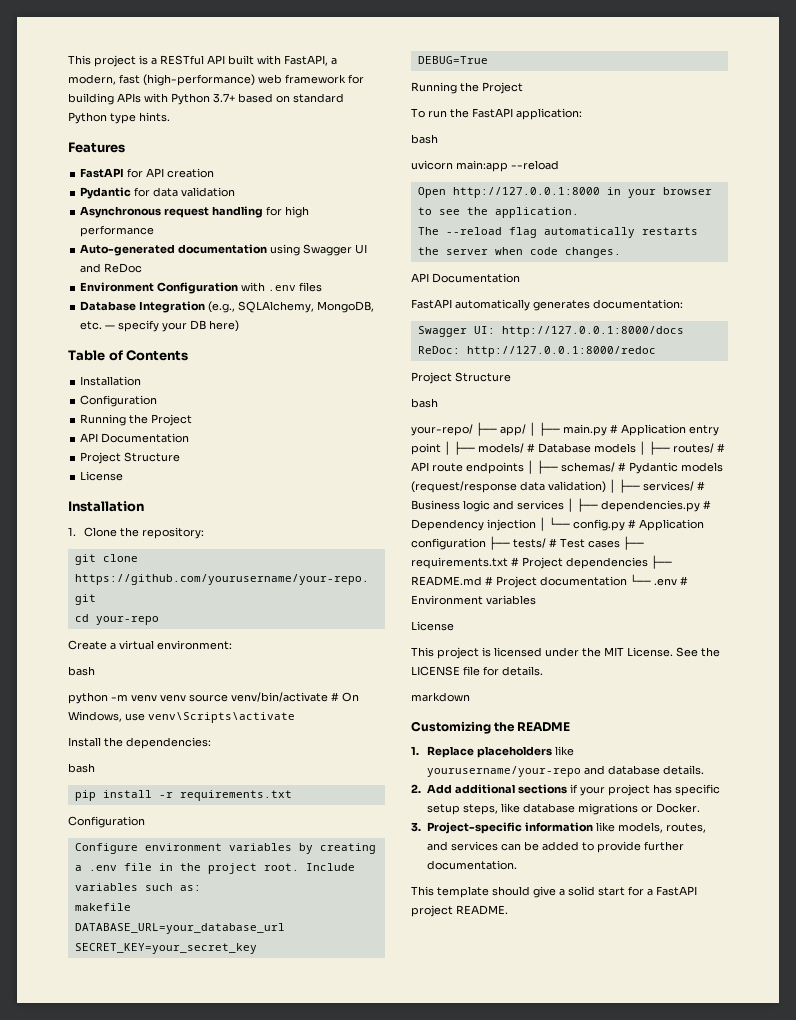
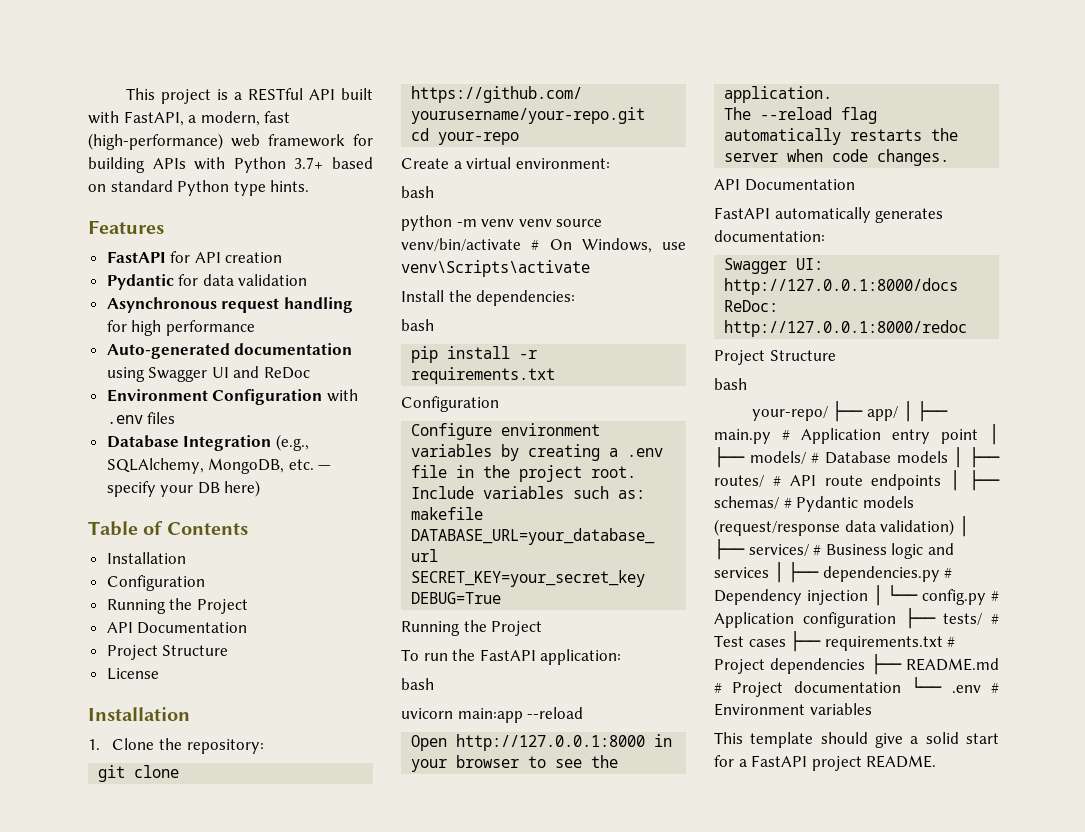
  your-repo/ ├── app/ │ ├── main.py # Application entry point │ ├── models/ # Database models │ ├── routes/ # API route endpoints │ ├── schemas/ # Pydantic models (request/response data validation) │ ├── services/ # Business logic and services │ ├── dependencies.py # Dependency injection │ └── config.py # Application configuration ├── tests/ # Test cases ├── requirements.txt # Project dependencies ├── README.md # Project documentation └── .env # Environment variables
- License
- This project is licensed under the MIT License. See the LICENSE file for details.
- markdown
- Customizing the README
- 1. Replace placeholders like yourusername/your-repo and database details.
- 2. Add additional sections if your project has specific setup steps, like database migrations or Docker.
- 3. Project-specific information like models, routes, and services can be added to provide further documentation.

